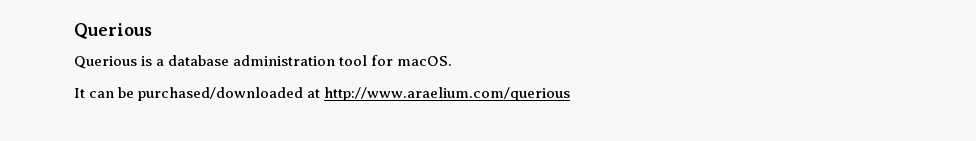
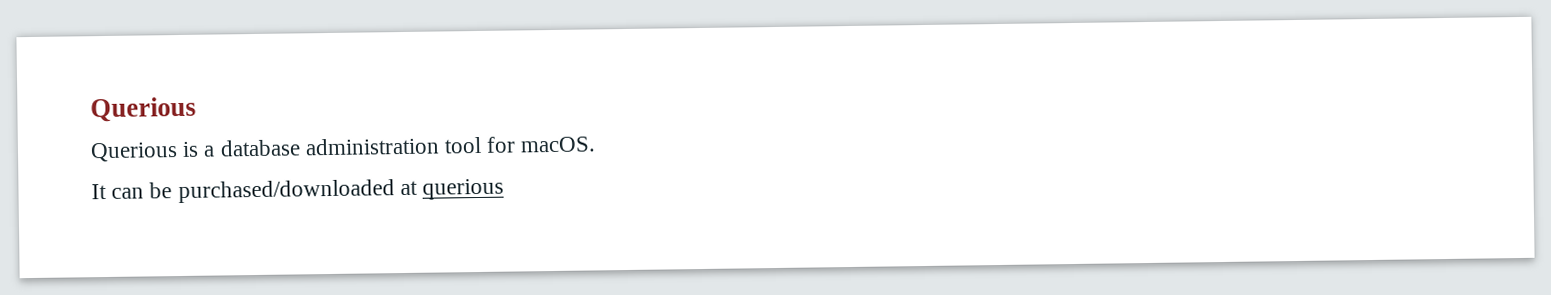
- It can be purchased/downloaded at http://www.araelium.com/querious
+ It can be purchased/downloaded at querious

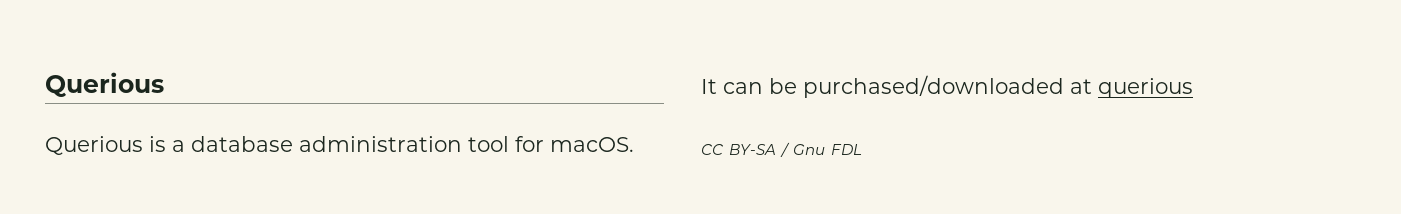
+ CC BY-SA / Gnu FDL

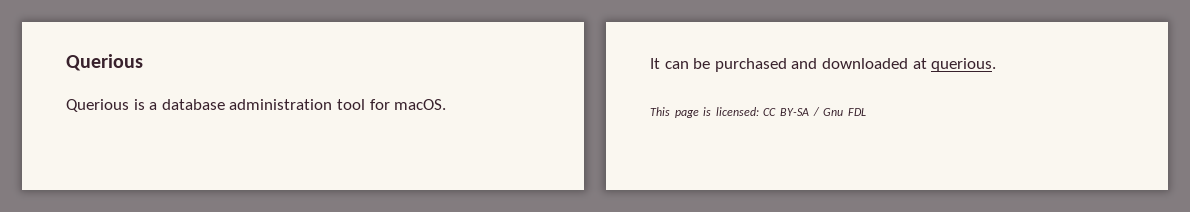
- It can be purchased/downloaded at querious
- CC BY-SA / Gnu FDL
+ It can be purchased and downloaded at querious.
+ This page is licensed: CC BY-SA / Gnu FDL

